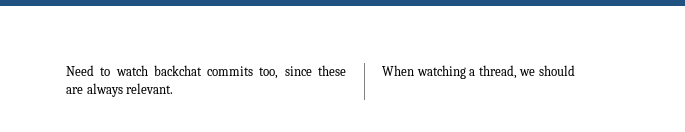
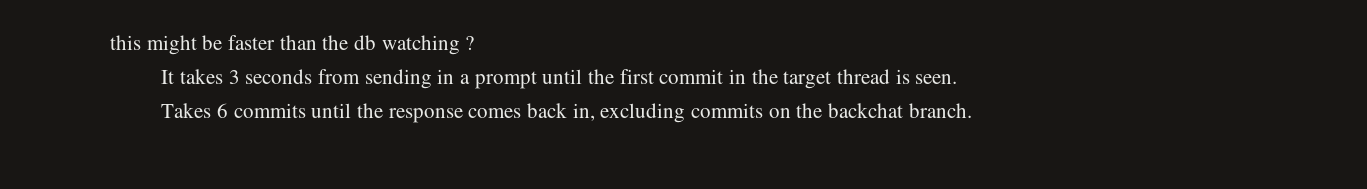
- Need to watch backchat commits too, since these are always relevant.
- When watching a thread, we should
+ this might be faster than the db watching ?
+ It takes 3 seconds from sending in a prompt until the first commit in the target thread is seen.
+ Takes 6 commits until the response comes back in, excluding commits on the backchat branch.

